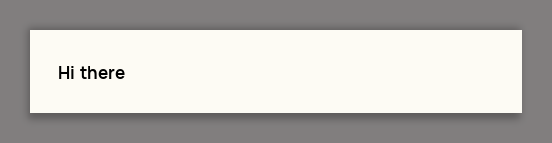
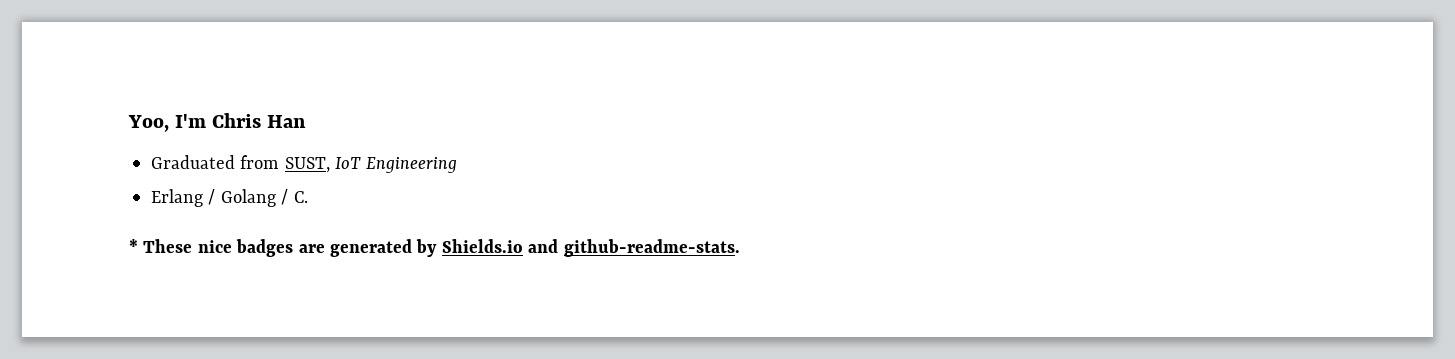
- Hi there
+ Yoo, I'm Chris Han
+ Graduated from SUST, IoT Engineering
+ Erlang / Golang / C.
+ * These nice badges are generated by Shields.io and github-readme-stats.

